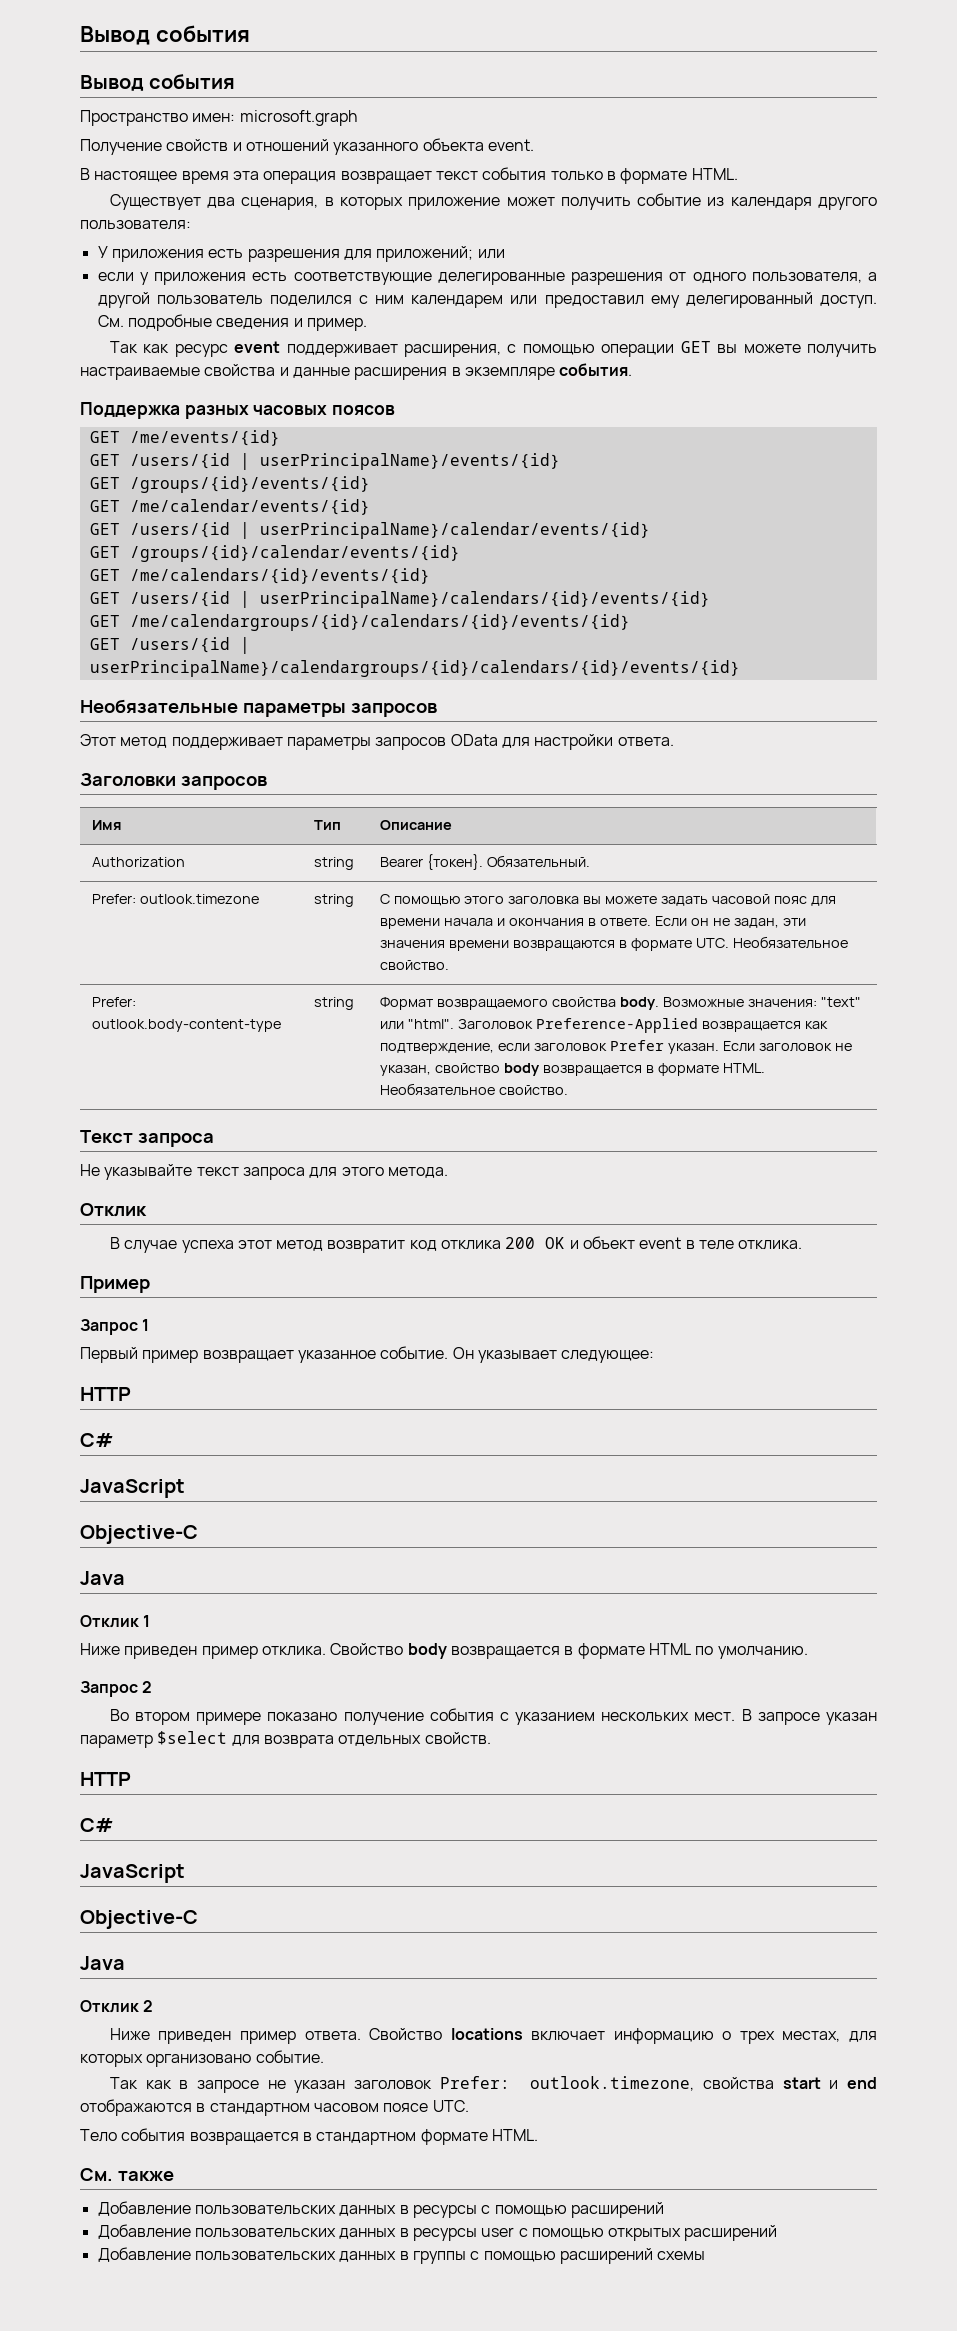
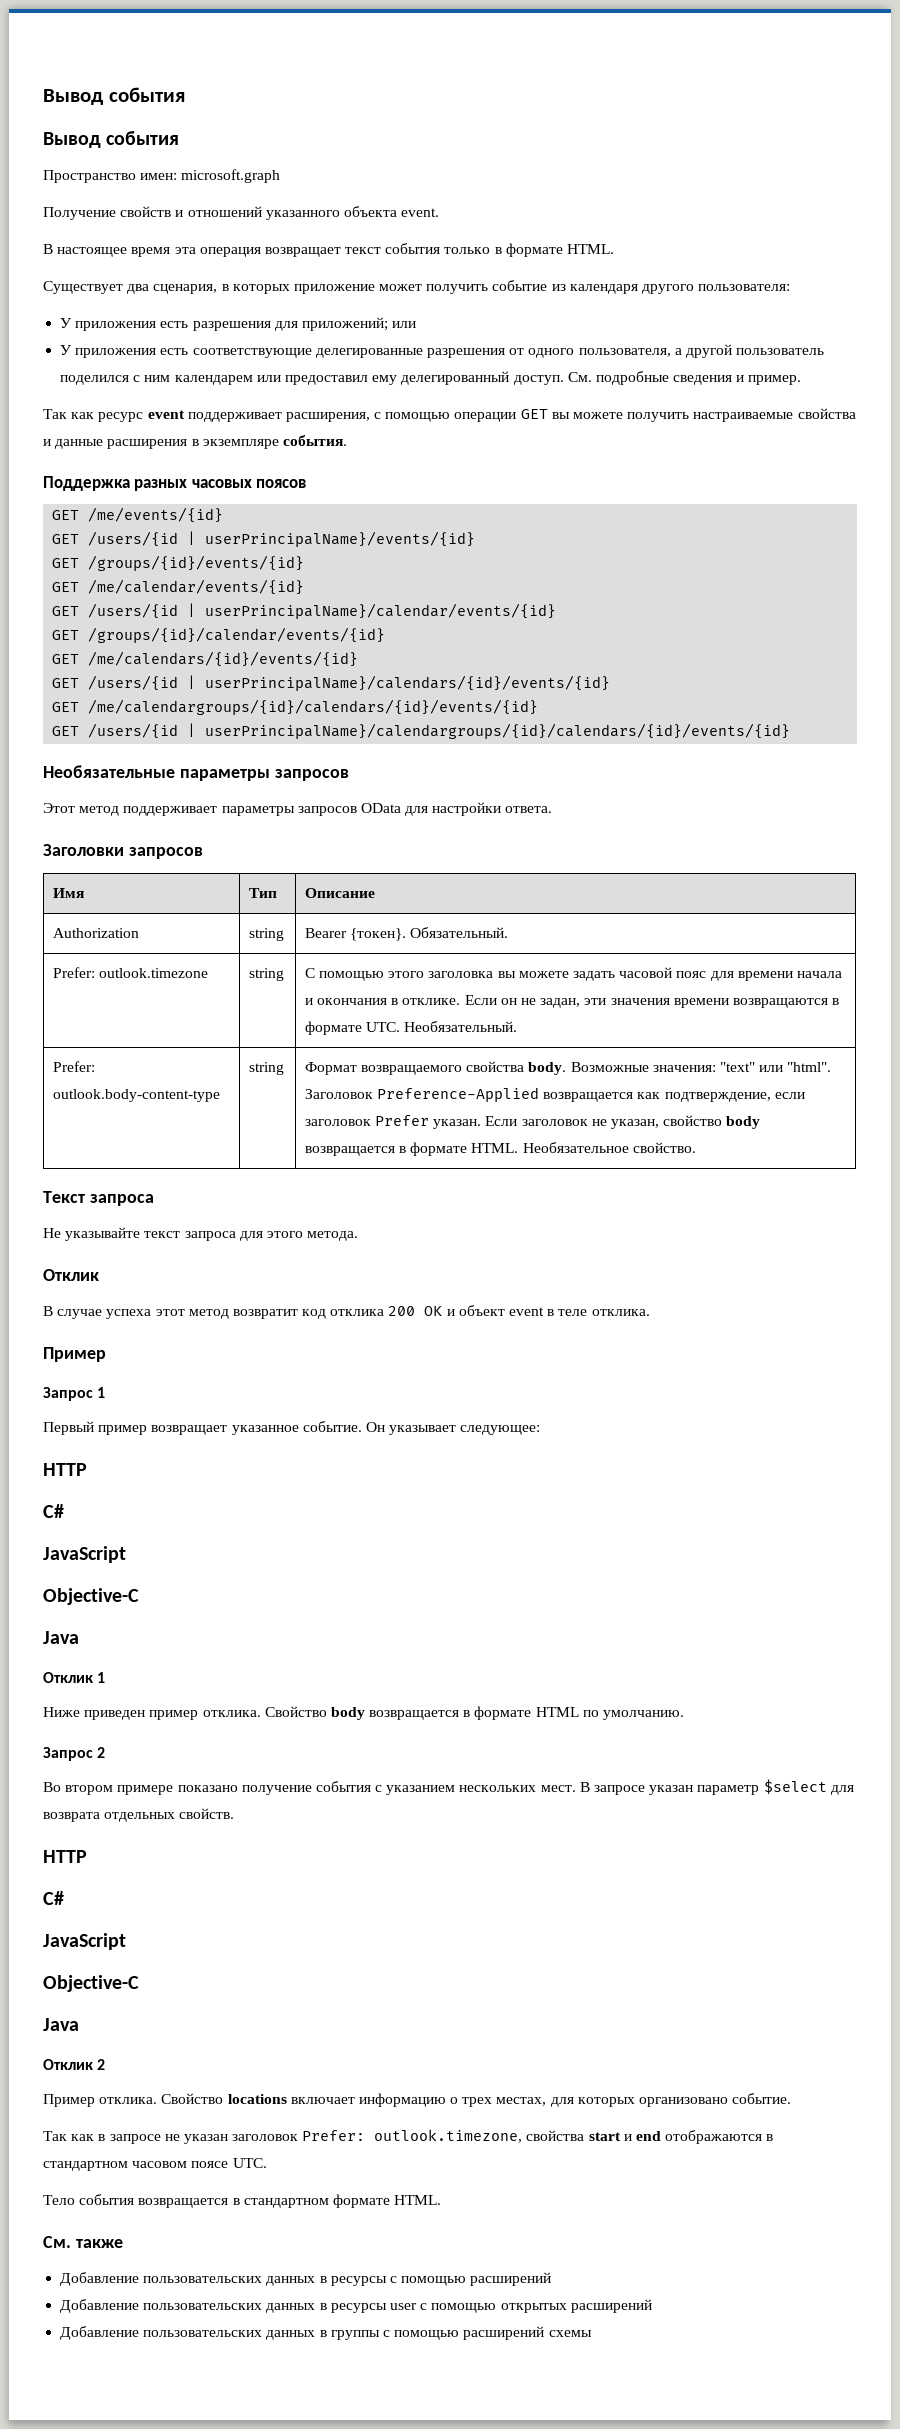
- если у приложения есть соответствующие делегированные разрешения от одного пользователя, а другой пользователь поделился с ним календарем или предоставил ему делегированный доступ.
+ У приложения есть соответствующие делегированные разрешения от одного пользователя, а другой пользователь поделился с ним календарем или предоставил ему делегированный доступ.
- Prefer: outlook.timezone | string | С помощью этого заголовка вы можете задать часовой пояс для времени начала и окончания в ответе. Если он не задан, эти значения времени возвращаются в формате UTC. Необязательное свойство.
+ Prefer: outlook.timezone | string | С помощью этого заголовка вы можете задать часовой пояс для времени начала и окончания в отклике. Если он не задан, эти значения времени возвращаются в формате UTC. Необязательный.
- Ниже приведен пример ответа.
+ Пример отклика.

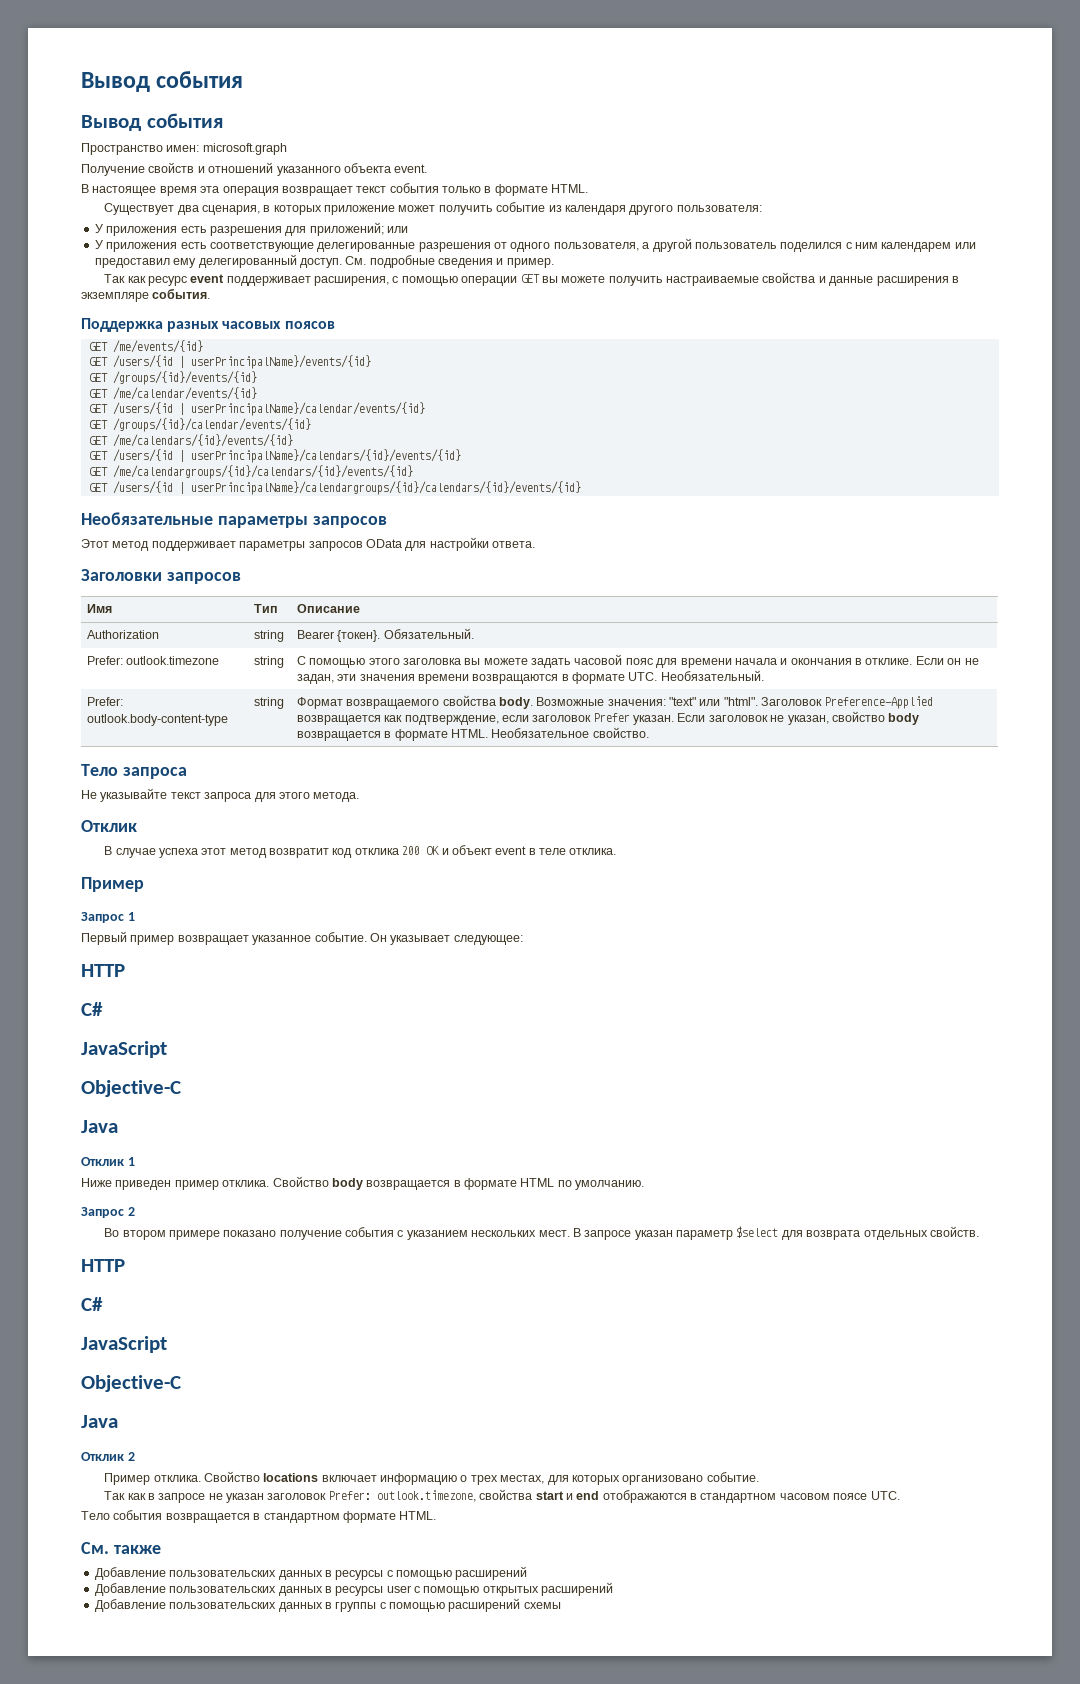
- Текст запроса
+ Тело запроса

